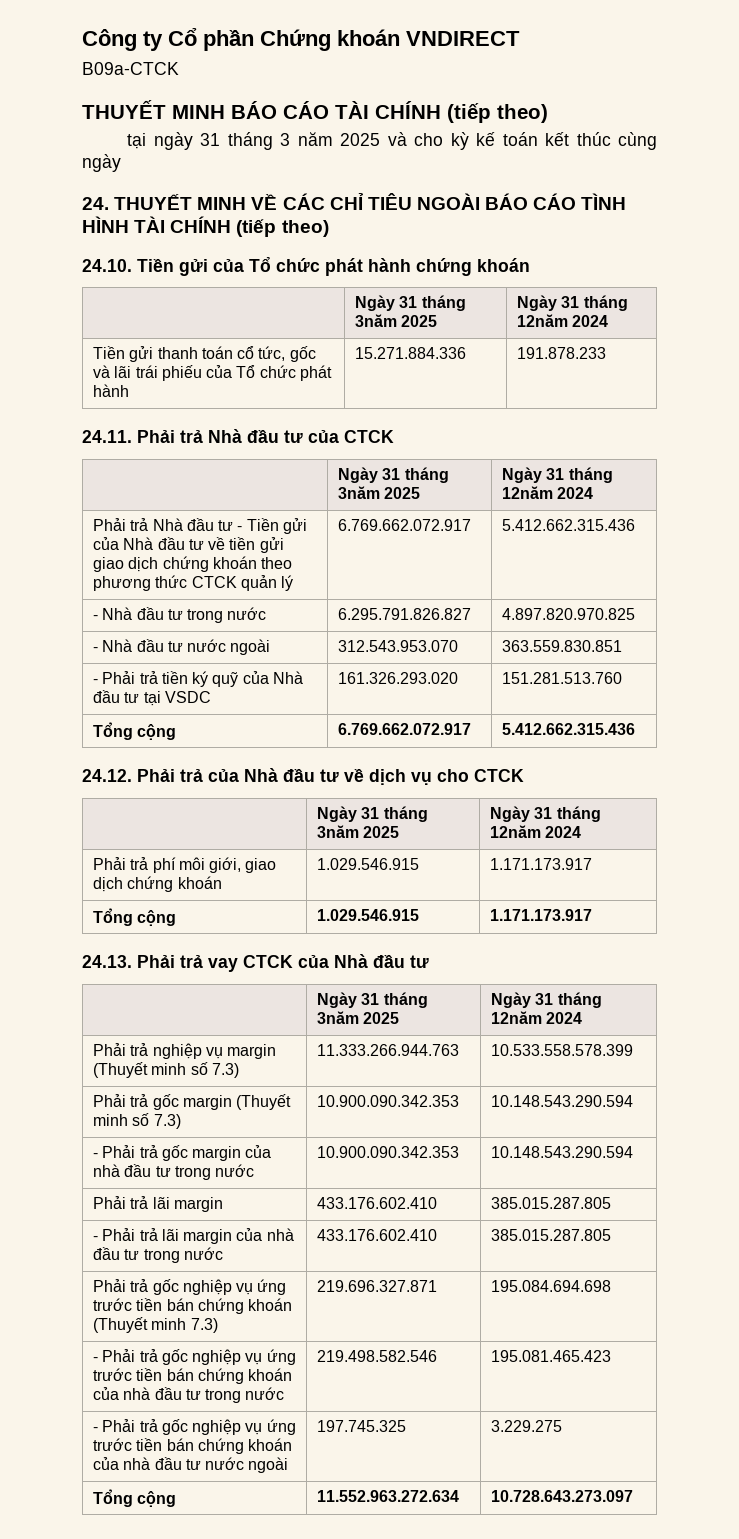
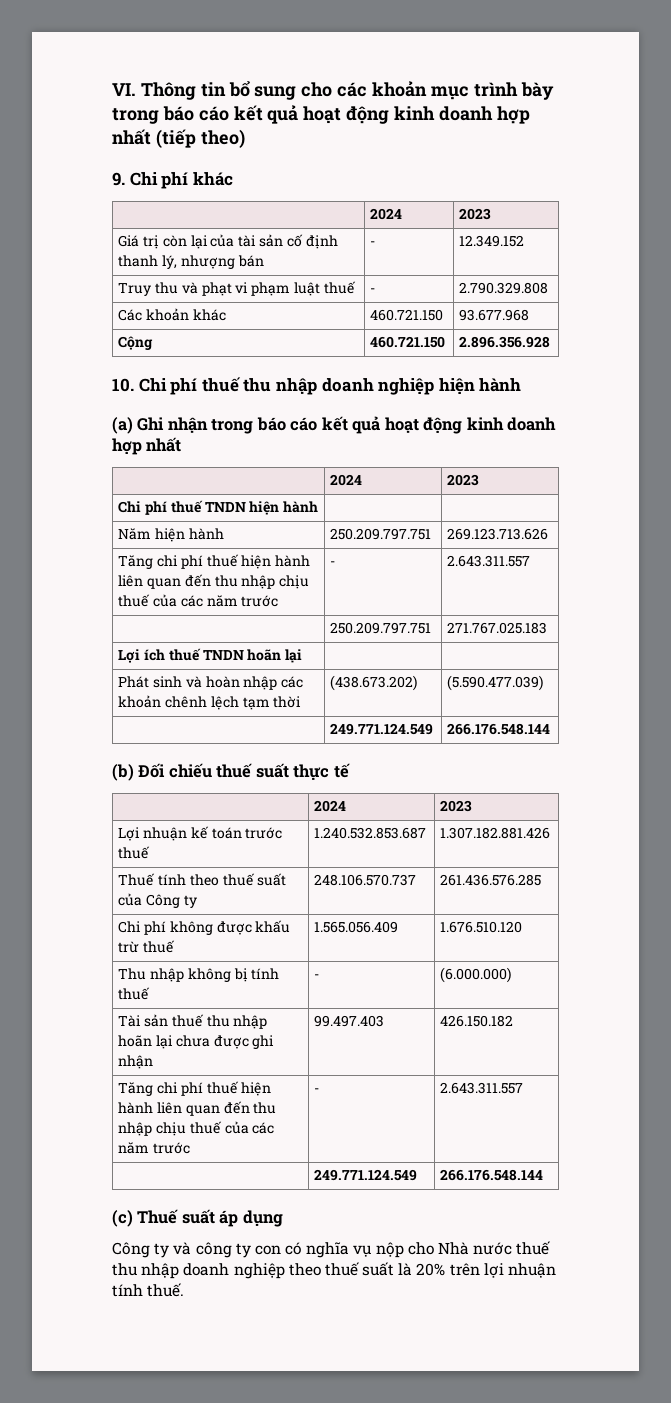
- Công ty Cổ phần Chứng khoán VNDIRECT
- B09a-CTCK
- THUYẾT MINH BÁO CÁO TÀI CHÍNH (tiếp theo)
- tại ngày 31 tháng 3 năm 2025 và cho kỳ kế toán kết thúc cùng ngày
- 24. THUYẾT MINH VỀ CÁC CHỈ TIÊU NGOÀI BÁO CÁO TÌNH HÌNH TÀI CHÍNH (tiếp theo)
- 24.10. Tiền gửi của Tổ chức phát hành chứng khoán
- | Ngày 31 tháng 3năm 2025 | Ngày 31 tháng 12năm 2024
- Tiền gửi thanh toán cổ tức, gốc và lãi trái phiếu của Tổ chức phát hành | 15.271.884.336 | 191.878.233
- 24.11. Phải trả Nhà đầu tư của CTCK
- | Ngày 31 tháng 3năm 2025 | Ngày 31 tháng 12năm 2024
- Phải trả Nhà đầu tư - Tiền gửi của Nhà đầu tư về tiền gửi giao dịch chứng khoán theo phương thức CTCK quản lý | 6.769.662.072.917 | 5.412.662.315.436
- - Nhà đầu tư trong nước | 6.295.791.826.827 | 4.897.820.970.825
- - Nhà đầu tư nước ngoài | 312.543.953.070 | 363.559.830.851
- - Phải trả tiền ký quỹ của Nhà đầu tư tại VSDC | 161.326.293.020 | 151.281.513.760
- Tổng cộng | 6.769.662.072.917 | 5.412.662.315.436
- 24.12. Phải trả của Nhà đầu tư về dịch vụ cho CTCK
- | Ngày 31 tháng 3năm 2025 | Ngày 31 tháng 12năm 2024
- Phải trả phí môi giới, giao dịch chứng khoán | 1.029.546.915 | 1.171.173.917
- Tổng cộng | 1.029.546.915 | 1.171.173.917
- 24.13. Phải trả vay CTCK của Nhà đầu tư
- | Ngày 31 tháng 3năm 2025 | Ngày 31 tháng 12năm 2024
- Phải trả nghiệp vụ margin (Thuyết minh số 7.3) | 11.333.266.944.763 | 10.533.558.578.399
- Phải trả gốc margin (Thuyết minh số 7.3) | 10.900.090.342.353 | 10.148.543.290.594
- - Phải trả gốc margin của nhà đầu tư trong nước | 10.900.090.342.353 | 10.148.543.290.594
- Phải trả lãi margin | 433.176.602.410 | 385.015.287.805
- - Phải trả lãi margin của nhà đầu tư trong nước | 433.176.602.410 | 385.015.287.805
- Phải trả gốc nghiệp vụ ứng trước tiền bán chứng khoán (Thuyết minh 7.3) | 219.696.327.871 | 195.084.694.698
- - Phải trả gốc nghiệp vụ ứng trước tiền bán chứng khoán của nhà đầu tư trong nước | 219.498.582.546 | 195.081.465.423
- - Phải trả gốc nghiệp vụ ứng trước tiền bán chứng khoán của nhà đầu tư nước ngoài | 197.745.325 | 3.229.275
- Tổng cộng | 11.552.963.272.634 | 10.728.643.273.097
+ VI. Thông tin bổ sung cho các khoản mục trình bày trong báo cáo kết quả hoạt động kinh doanh hợp nhất (tiếp theo)
+ 9. Chi phí khác
+ | 2024 | 2023
+ Giá trị còn lại của tài sản cố định thanh lý, nhượng bán | - | 12.349.152
+ Truy thu và phạt vi phạm luật thuế | - | 2.790.329.808
+ Các khoản khác | 460.721.150 | 93.677.968
+ Cộng | 460.721.150 | 2.896.356.928
+ 10. Chi phí thuế thu nhập doanh nghiệp hiện hành
+ (a) Ghi nhận trong báo cáo kết quả hoạt động kinh doanh hợp nhất
+ | 2024 | 2023
+ Chi phí thuế TNDN hiện hành | |
+ Năm hiện hành | 250.209.797.751 | 269.123.713.626
+ Tăng chi phí thuế hiện hành liên quan đến thu nhập chịu thuế của các năm trước | - | 2.643.311.557
+ | 250.209.797.751 | 271.767.025.183
+ Lợi ích thuế TNDN hoãn lại | |
+ Phát sinh và hoàn nhập các khoản chênh lệch tạm thời | (438.673.202) | (5.590.477.039)
+ | 249.771.124.549 | 266.176.548.144
+ (b) Đối chiếu thuế suất thực tế
+ | 2024 | 2023
+ Lợi nhuận kế toán trước thuế | 1.240.532.853.687 | 1.307.182.881.426
+ Thuế tính theo thuế suất của Công ty | 248.106.570.737 | 261.436.576.285
+ Chi phí không được khấu trừ thuế | 1.565.056.409 | 1.676.510.120
+ Thu nhập không bị tính thuế | - | (6.000.000)
+ Tài sản thuế thu nhập hoãn lại chưa được ghi nhận | 99.497.403 | 426.150.182
+ Tăng chi phí thuế hiện hành liên quan đến thu nhập chịu thuế của các năm trước | - | 2.643.311.557
+ | 249.771.124.549 | 266.176.548.144
+ (c) Thuế suất áp dụng
+ Công ty và công ty con có nghĩa vụ nộp cho Nhà nước thuế thu nhập doanh nghiệp theo thuế suất là 20% trên lợi nhuận tính thuế.

